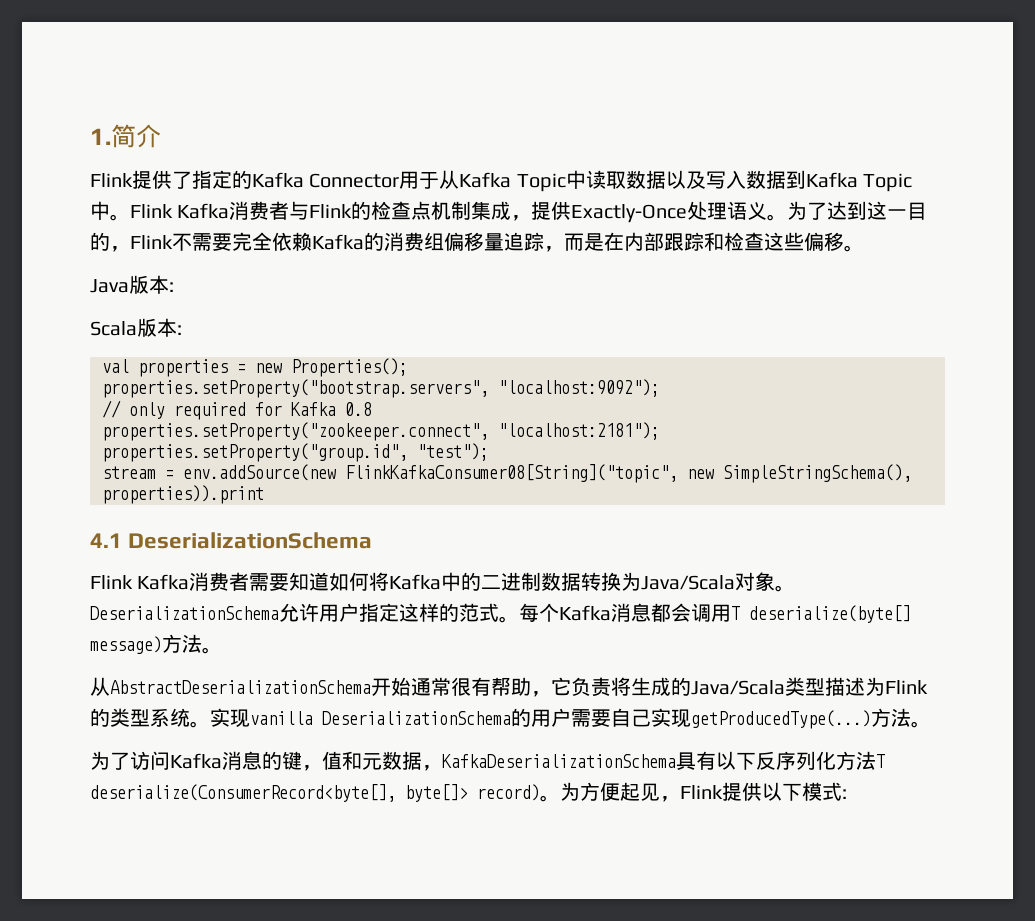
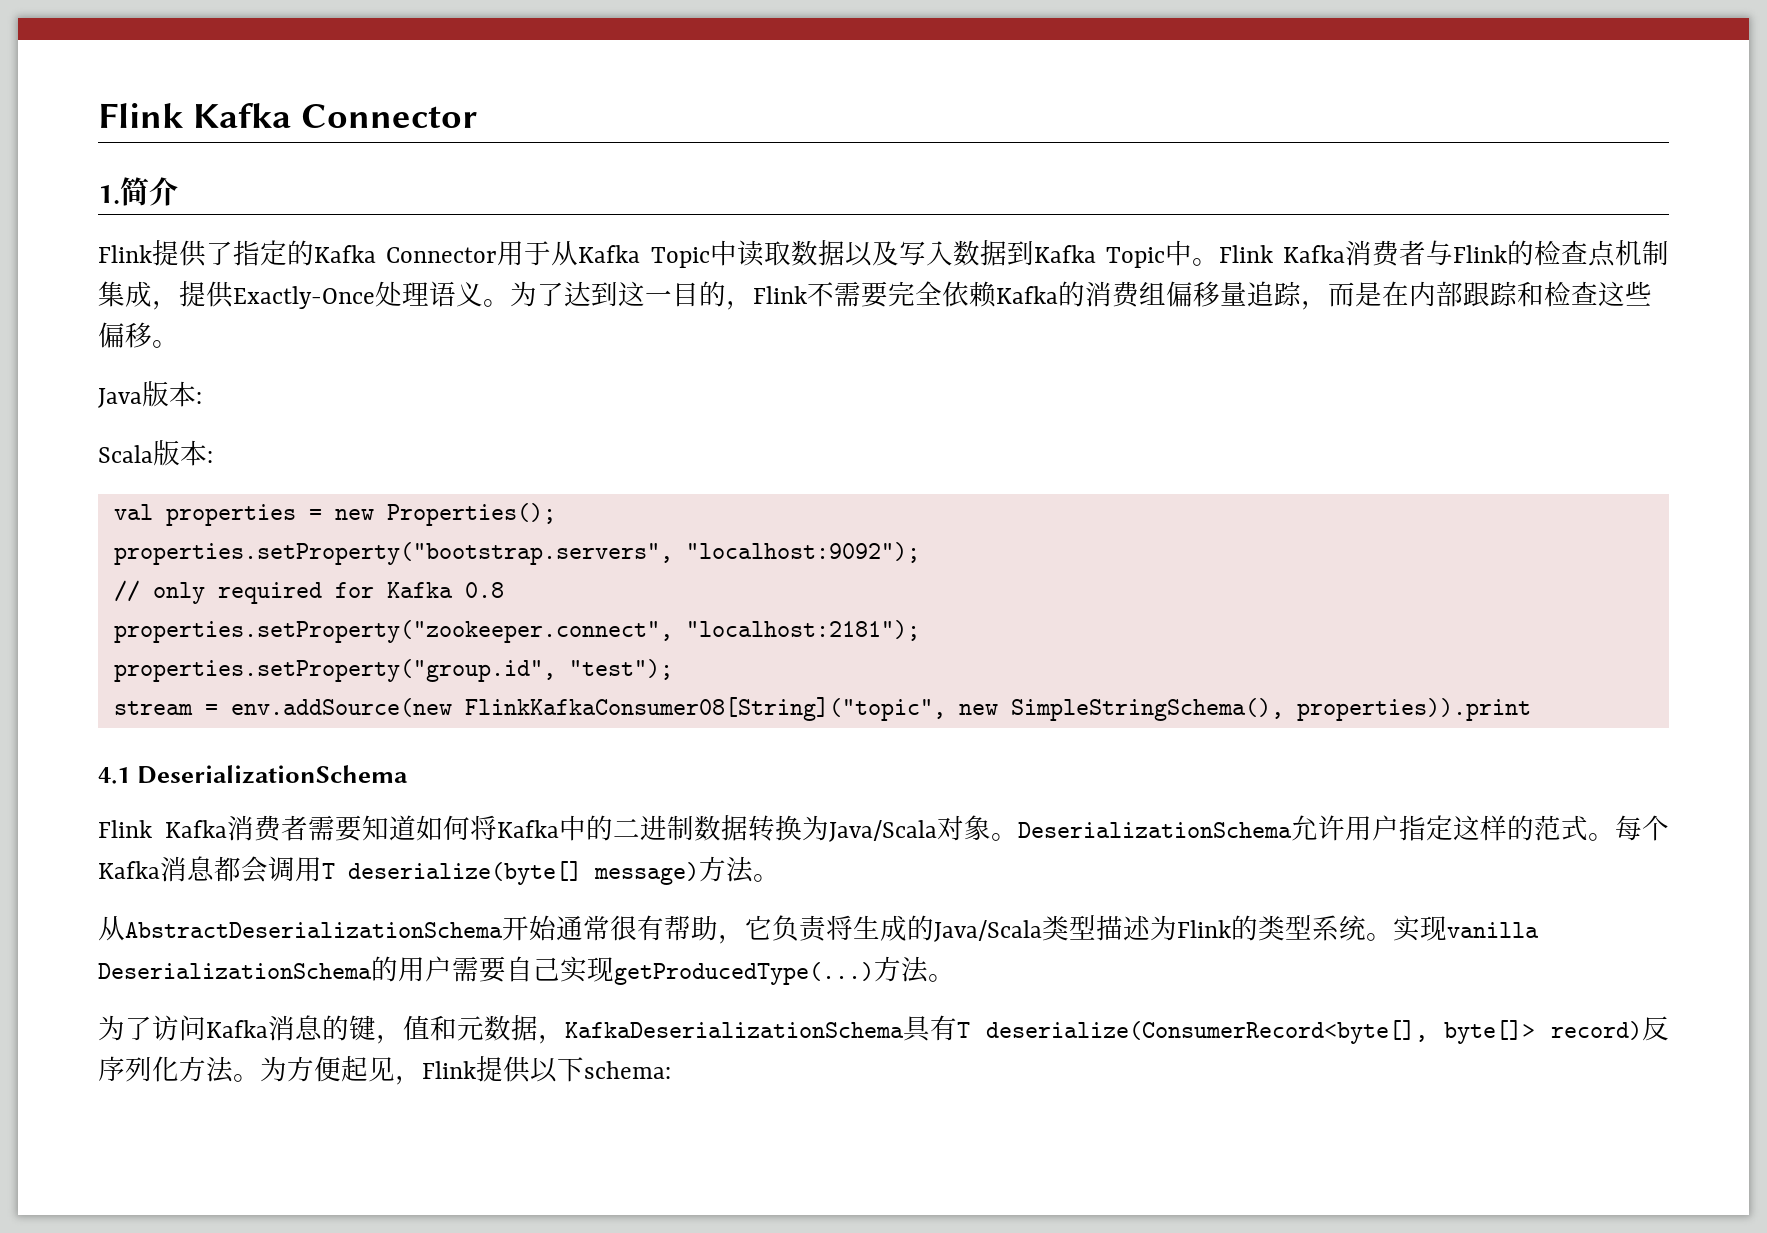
+ Flink Kafka Connector
- 为了访问Kafka消息的键，值和元数据，KafkaDeserializationSchema具有以下反序列化方法T deserialize(ConsumerRecord<byte[], byte[]> record)。
+ 为了访问Kafka消息的键，值和元数据，KafkaDeserializationSchema具有T deserialize(ConsumerRecord<byte[], byte[]> record)反序列化方法。
- 为方便起见，Flink提供以下模式:
+ 为方便起见，Flink提供以下schema:

